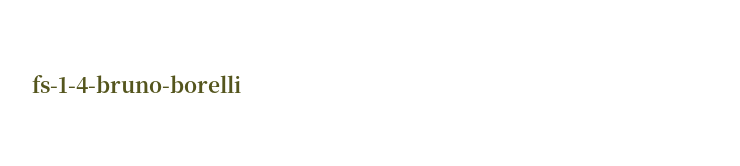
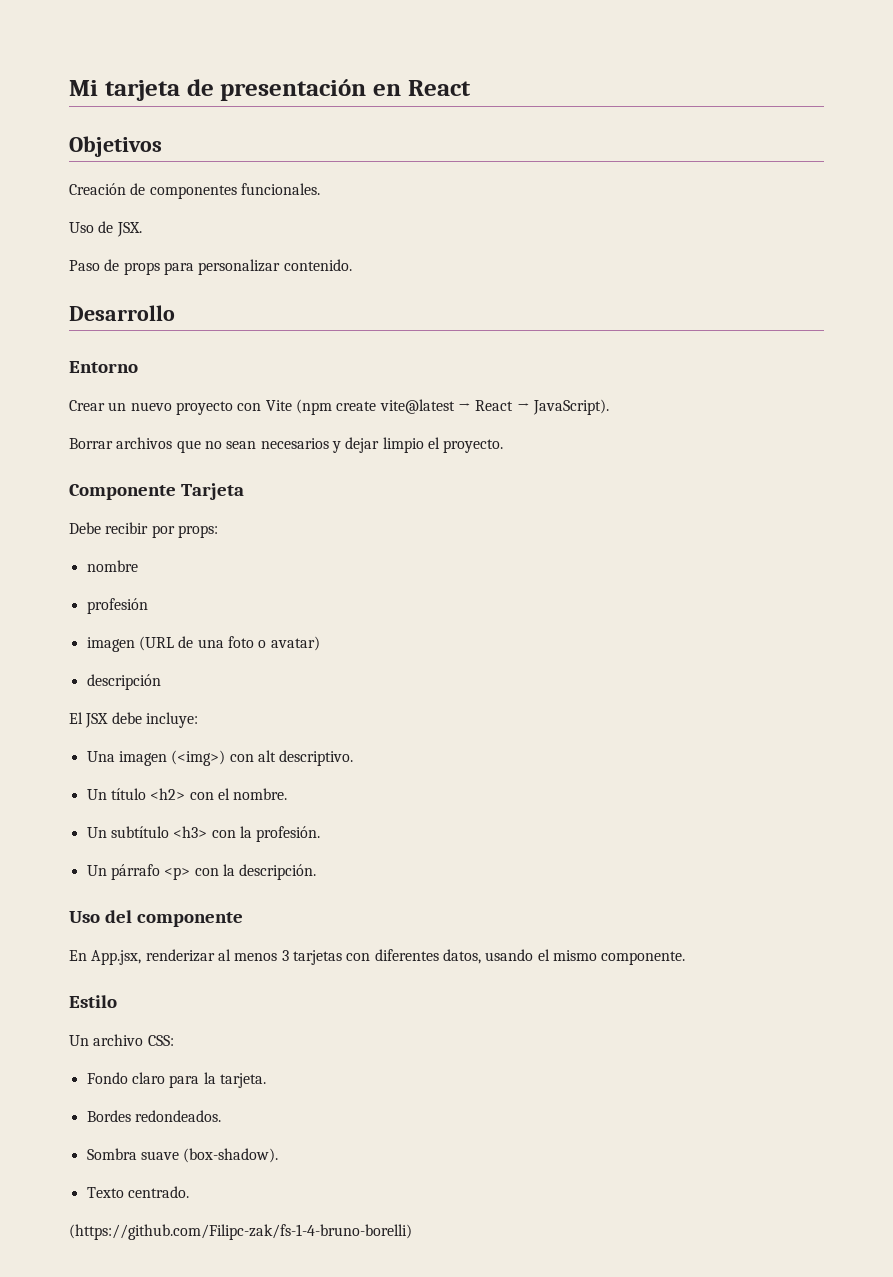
- fs-1-4-bruno-borelli
+ Mi tarjeta de presentación en React
+ Objetivos
+ Creación de componentes funcionales.
+ Uso de JSX.
+ Paso de props para personalizar contenido.
+ Desarrollo
+ Entorno
+ Crear un nuevo proyecto con Vite (npm create vite@latest → React → JavaScript).
+ Borrar archivos que no sean necesarios y dejar limpio el proyecto.
+ Componente Tarjeta
+ Debe recibir por props:
+ nombre
+ profesión
+ imagen (URL de una foto o avatar)
+ descripción
+ El JSX debe incluye:
+ Una imagen (<img>) con alt descriptivo.
+ Un título <h2> con el nombre.
+ Un subtítulo <h3> con la profesión.
+ Un párrafo <p> con la descripción.
+ Uso del componente
+ En App.jsx, renderizar al menos 3 tarjetas con diferentes datos, usando el mismo componente.
+ Estilo
+ Un archivo CSS:
+ Fondo claro para la tarjeta.
+ Bordes redondeados.
+ Sombra suave (box-shadow).
+ Texto centrado.
+ (https://github.com/Filipc-zak/fs-1-4-bruno-borelli)

